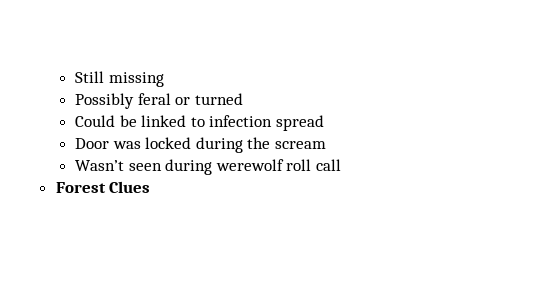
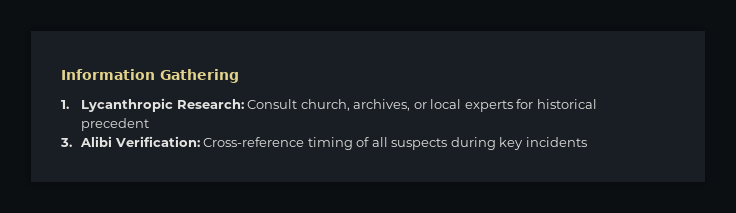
- Still missing
- Possibly feral or turned
- Could be linked to infection spread
- Door was locked during the scream
- Wasn’t seen during werewolf roll call
- Forest Clues
+ Information Gathering
+ 1. Lycanthropic Research: Consult church, archives, or local experts for historical precedent
+ 3. Alibi Verification: Cross-reference timing of all suspects during key incidents

